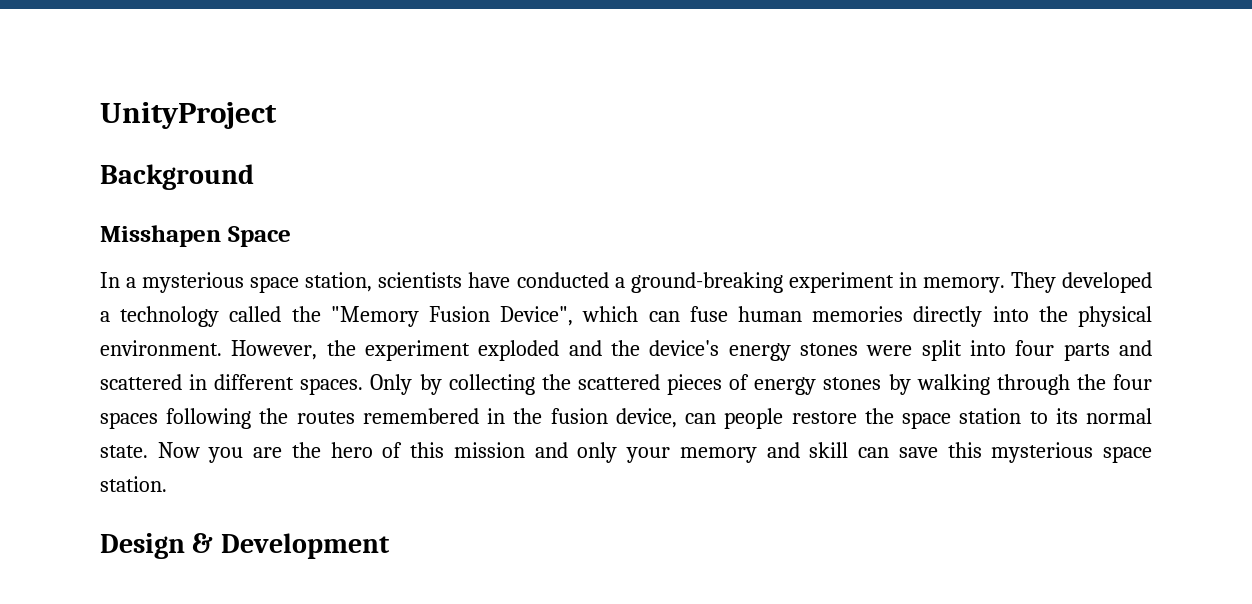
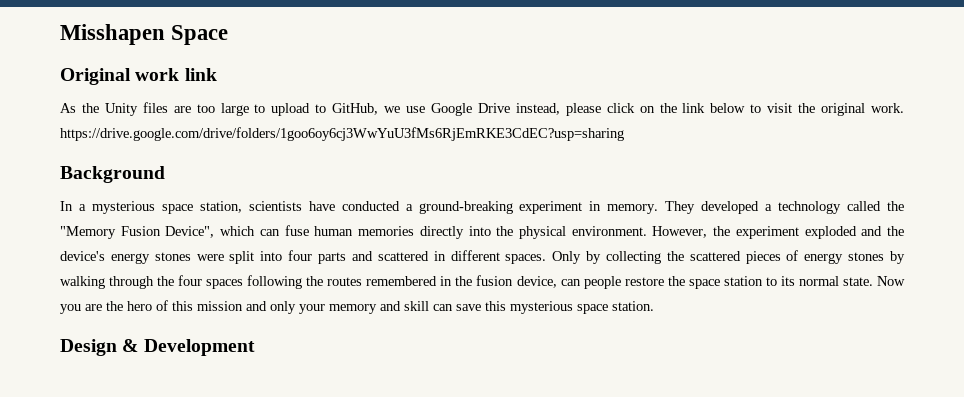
- UnityProject
+ Misshapen Space
+ Original work link
+ As the Unity files are too large to upload to GitHub, we use Google Drive instead, please click on the link below to visit the original work. https://drive.google.com/drive/folders/1goo6oy6cj3WwYuU3fMs6RjEmRKE3CdEC?usp=sharing
- Misshapen Space

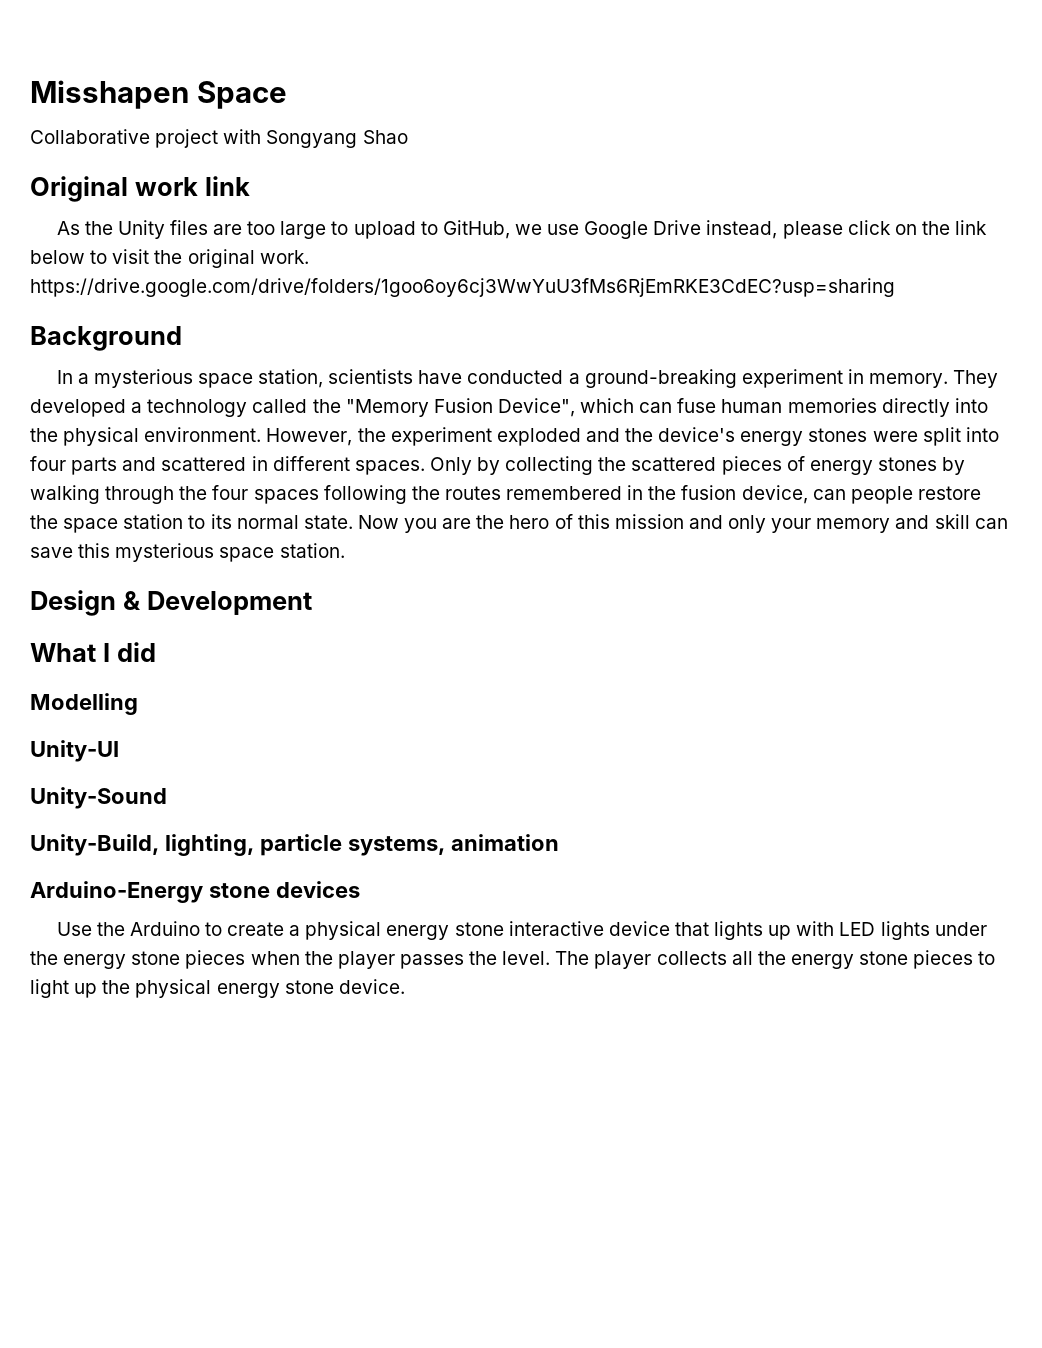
+ Collaborative project with Songyang Shao
+ What I did
+ Modelling
+ Unity-UI
+ Unity-Sound
+ Unity-Build, lighting, particle systems, animation
+ Arduino-Energy stone devices
+ Use the Arduino to create a physical energy stone interactive device that lights up with LED lights under the energy stone pieces when the player passes the level. The player collects all the energy stone pieces to light up the physical energy stone device.

